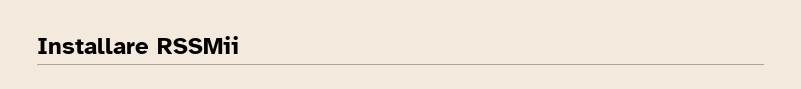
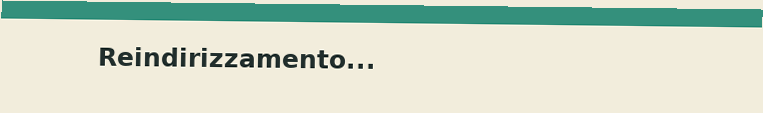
- Installare RSSMii
+ Reindirizzamento...

